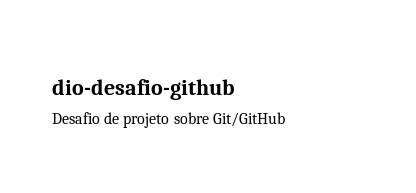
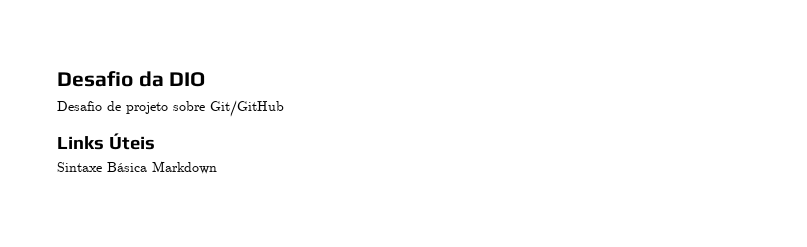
- dio-desafio-github
+ Desafio da DIO
+ Links Úteis
+ Sintaxe Básica Markdown

